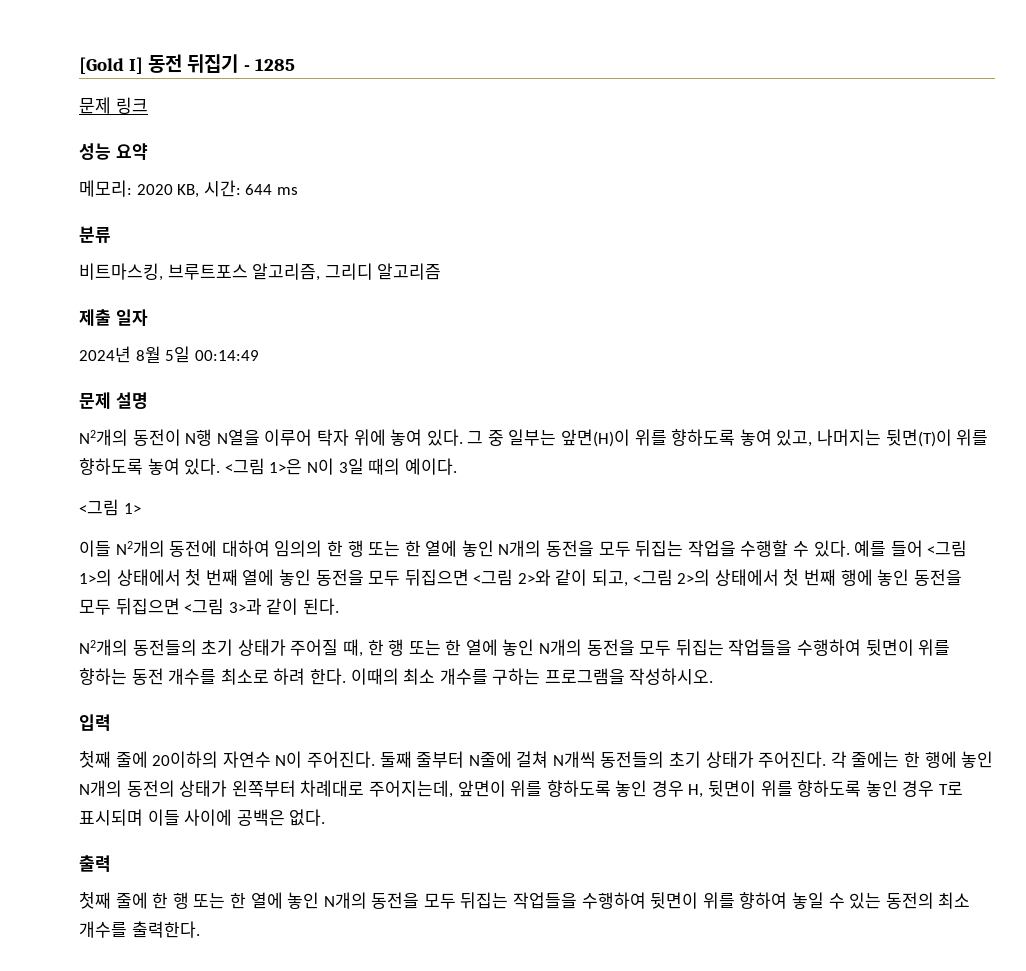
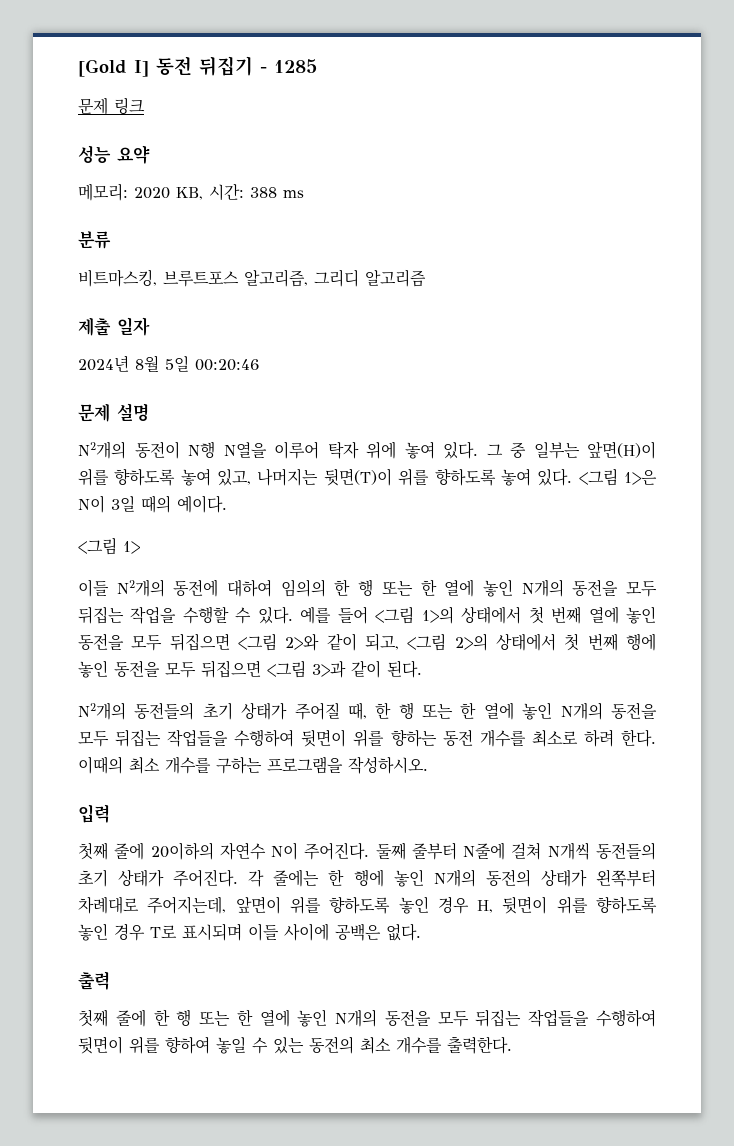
- 메모리: 2020 KB, 시간: 644 ms
+ 메모리: 2020 KB, 시간: 388 ms
- 2024년 8월 5일 00:14:49
+ 2024년 8월 5일 00:20:46

